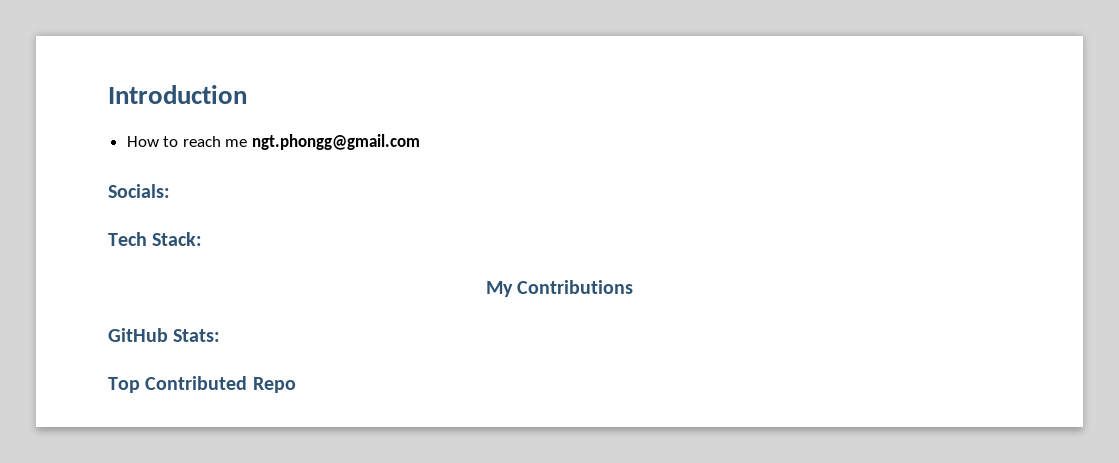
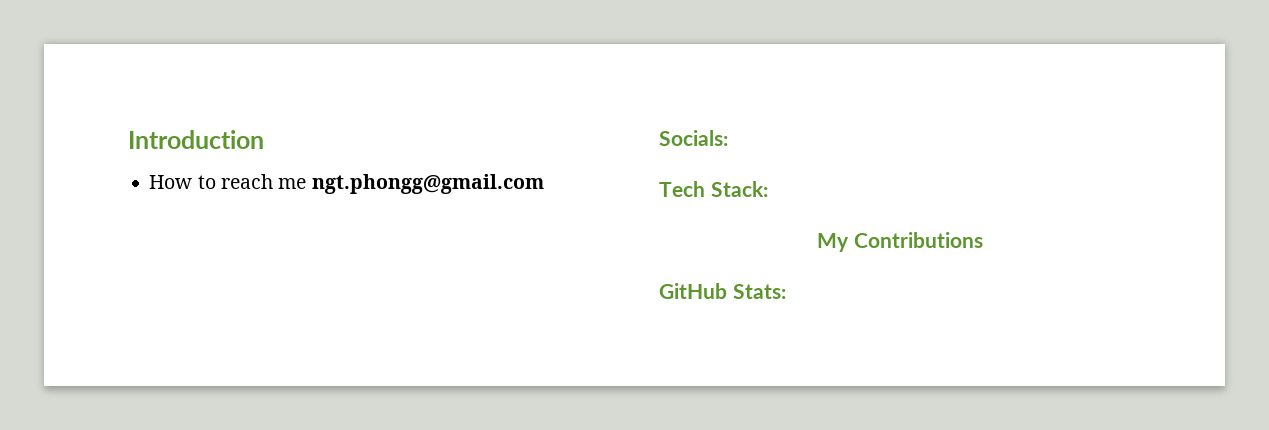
- Top Contributed Repo

